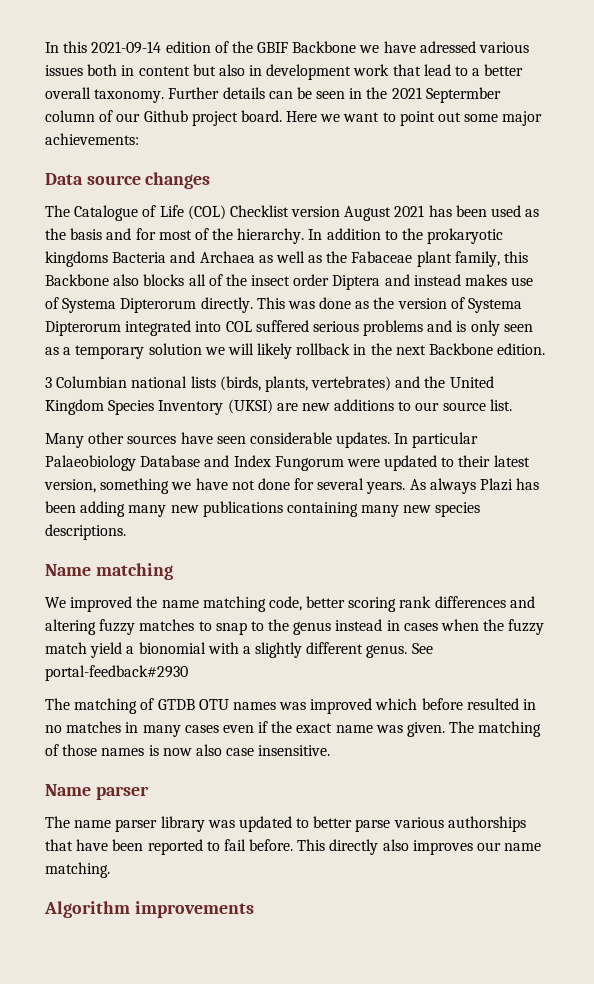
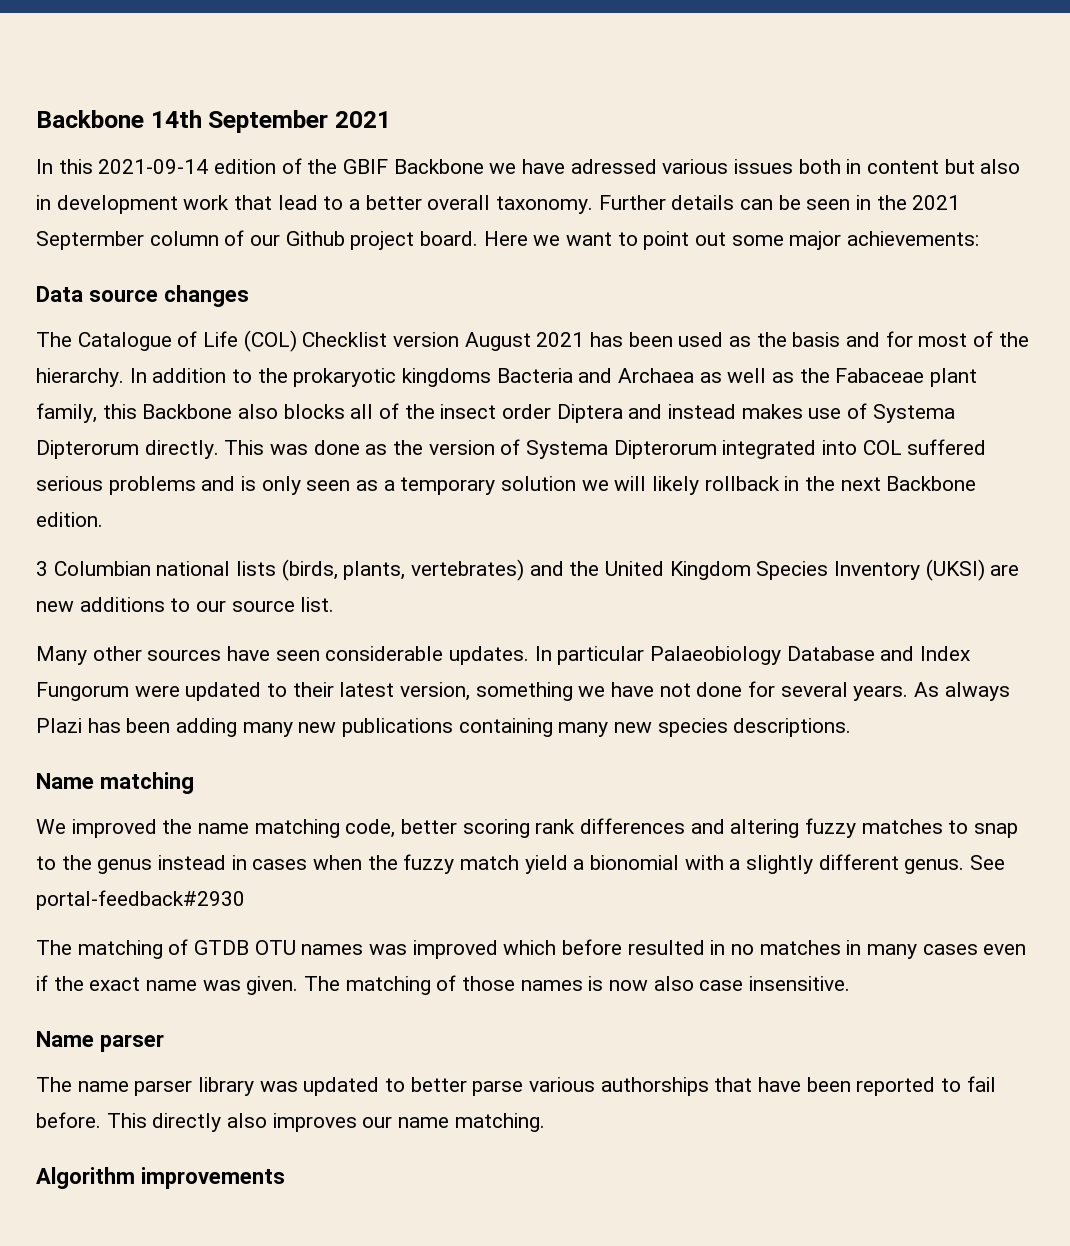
+ Backbone 14th September 2021

